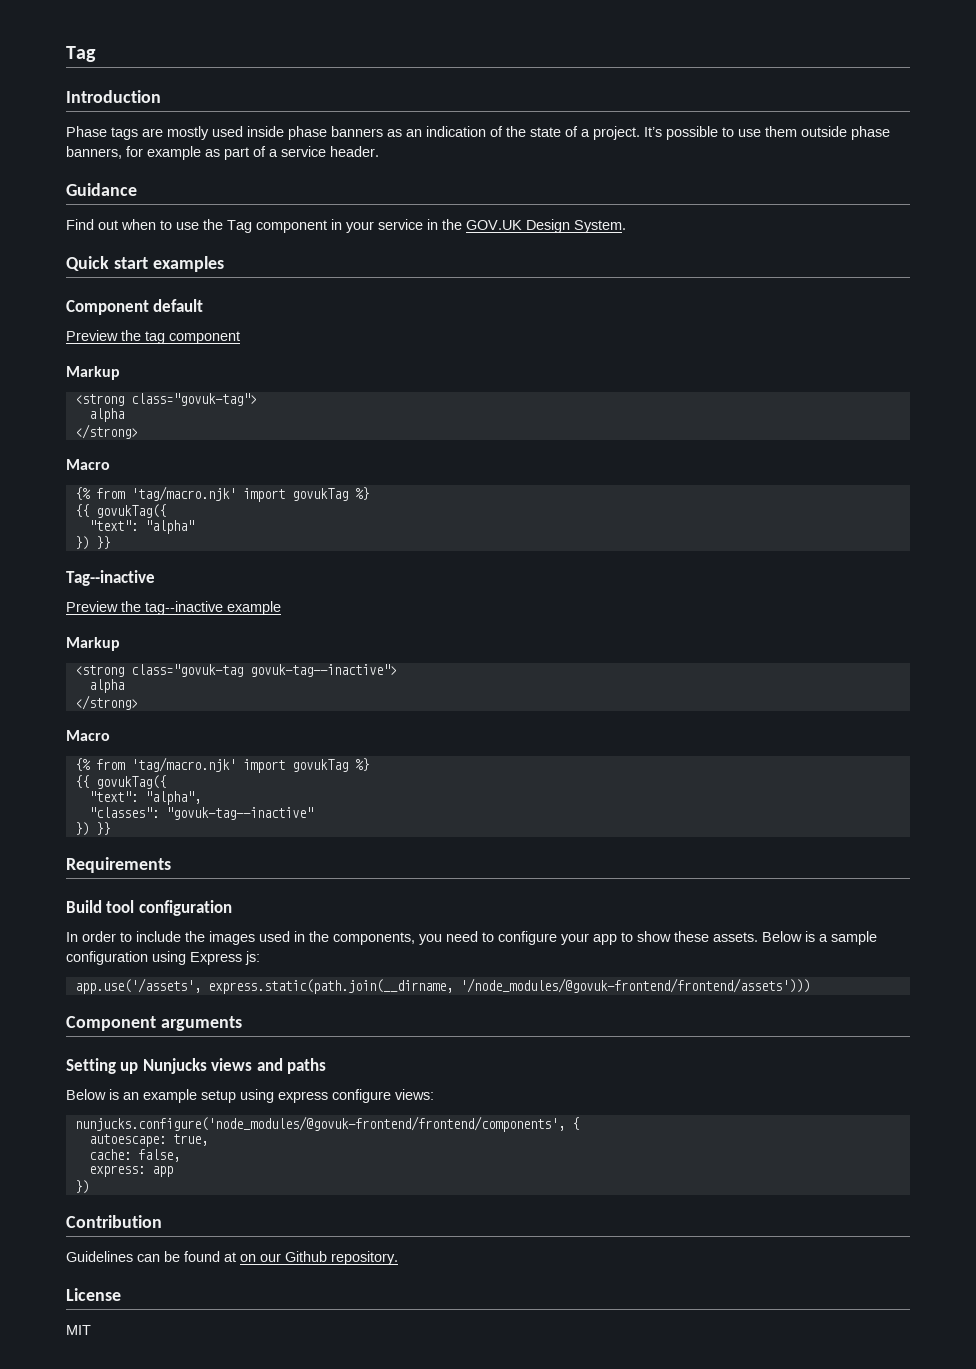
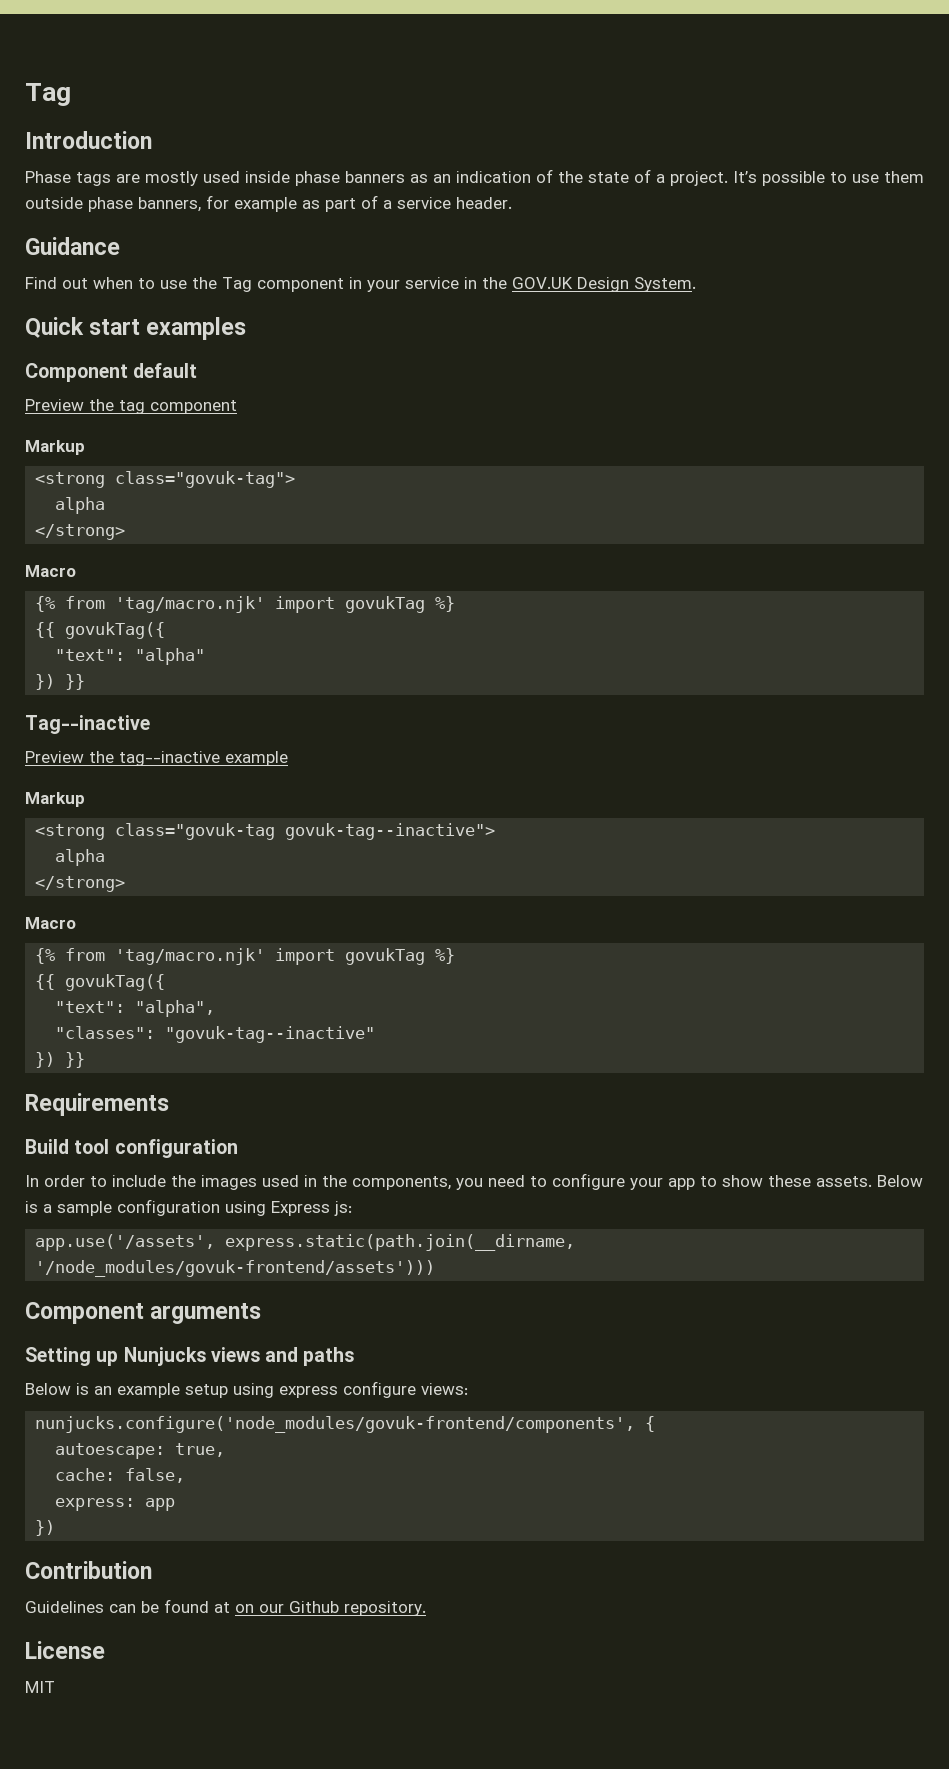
- app.use('/assets', express.static(path.join(__dirname, '/node_modules/@govuk-frontend/frontend/assets')))
+ app.use('/assets', express.static(path.join(__dirname, '/node_modules/govuk-frontend/assets')))
- nunjucks.configure('node_modules/@govuk-frontend/frontend/components', {
+ nunjucks.configure('node_modules/govuk-frontend/components', {

